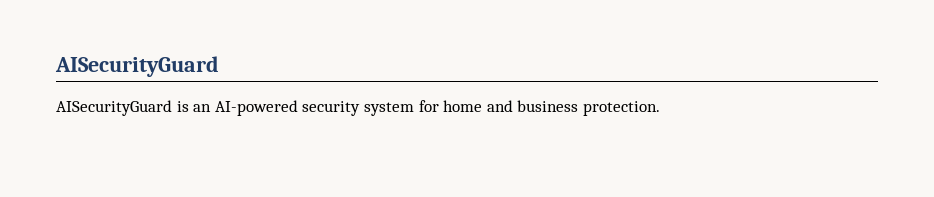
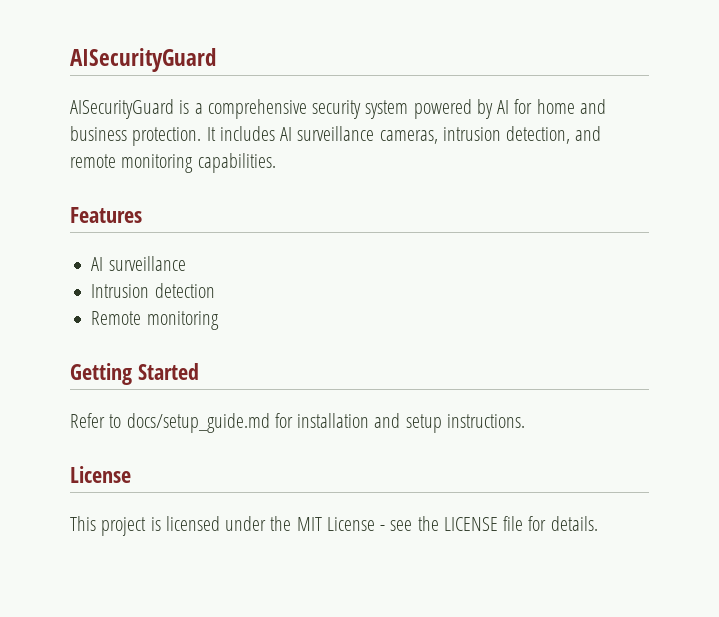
- AISecurityGuard is an AI-powered security system for home and business protection.
+ AISecurityGuard is a comprehensive security system powered by AI for home and business protection.
+ It includes AI surveillance cameras, intrusion detection, and remote monitoring capabilities.
+ Features
+ AI surveillance
+ Intrusion detection
+ Remote monitoring
+ Getting Started
+ Refer to docs/setup_guide.md for installation and setup instructions.
+ License
+ This project is licensed under the MIT License - see the LICENSE file for details.

